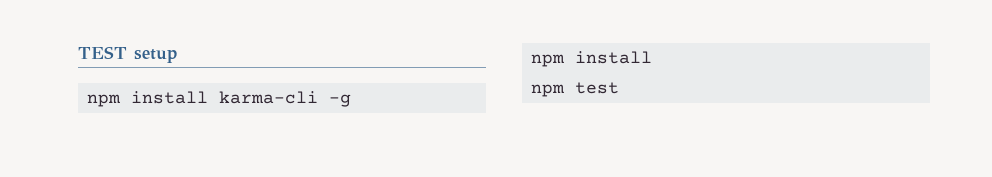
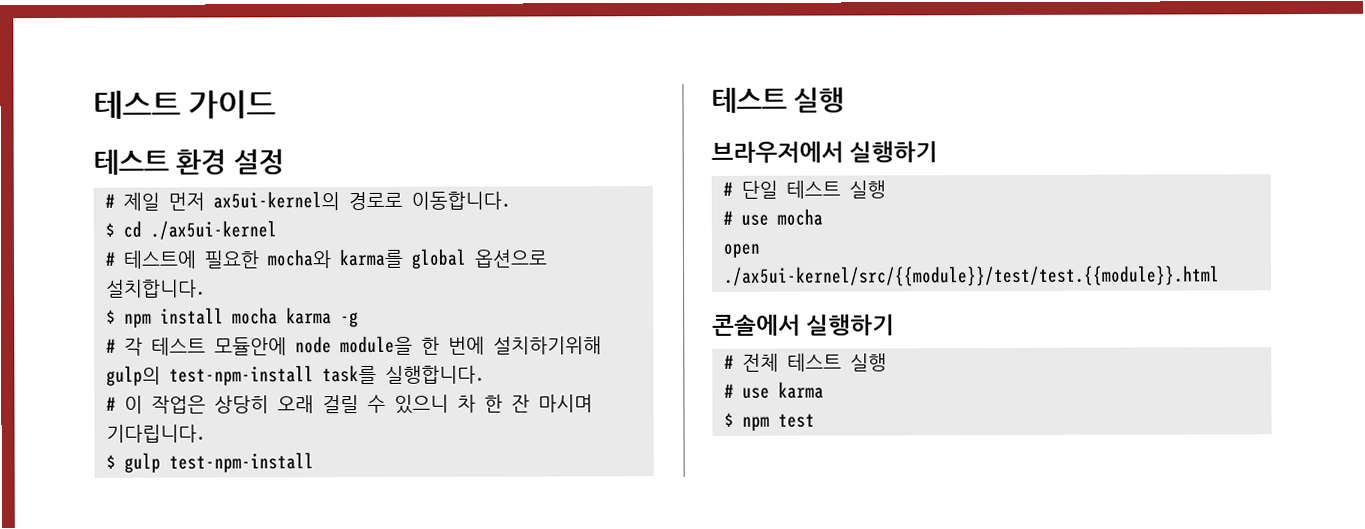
- TEST setup
- npm install karma-cli -g
- npm install
- npm test
+ 테스트 가이드
+ 테스트 환경 설정
+ # 제일 먼저 ax5ui-kernel의 경로로 이동합니다.
+ $ cd ./ax5ui-kernel
+ # 테스트에 필요한 mocha와 karma를 global 옵션으로 설치합니다.
+ $ npm install mocha karma -g
+ # 각 테스트 모듈안에 node module을 한 번에 설치하기위해 gulp의 test-npm-install task를 실행합니다.
+ # 이 작업은 상당히 오래 걸릴 수 있으니 차 한 잔 마시며 기다립니다.
+ $ gulp test-npm-install
+ 테스트 실행
+ 브라우저에서 실행하기
+ # 단일 테스트 실행
+ # use mocha
+ open ./ax5ui-kernel/src/{{module}}/test/test.{{module}}.html
+ 콘솔에서 실행하기
+ # 전체 테스트 실행
+ # use karma
+ $ npm test

